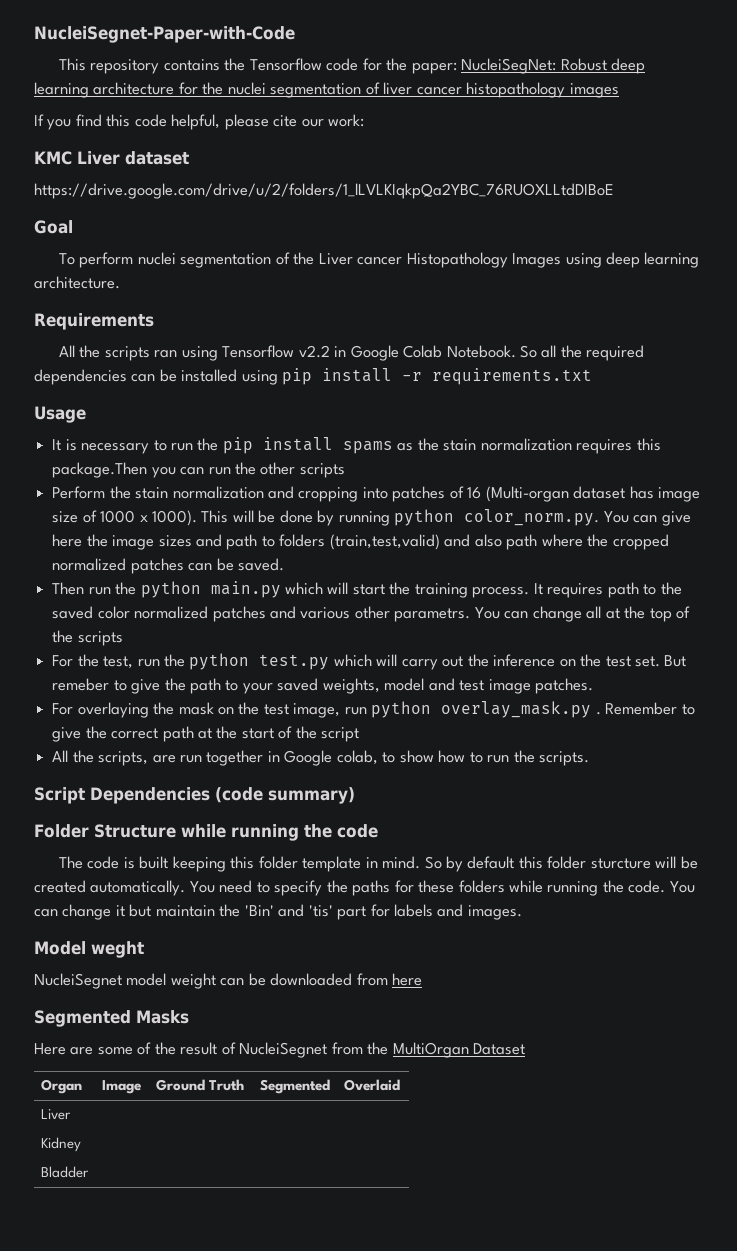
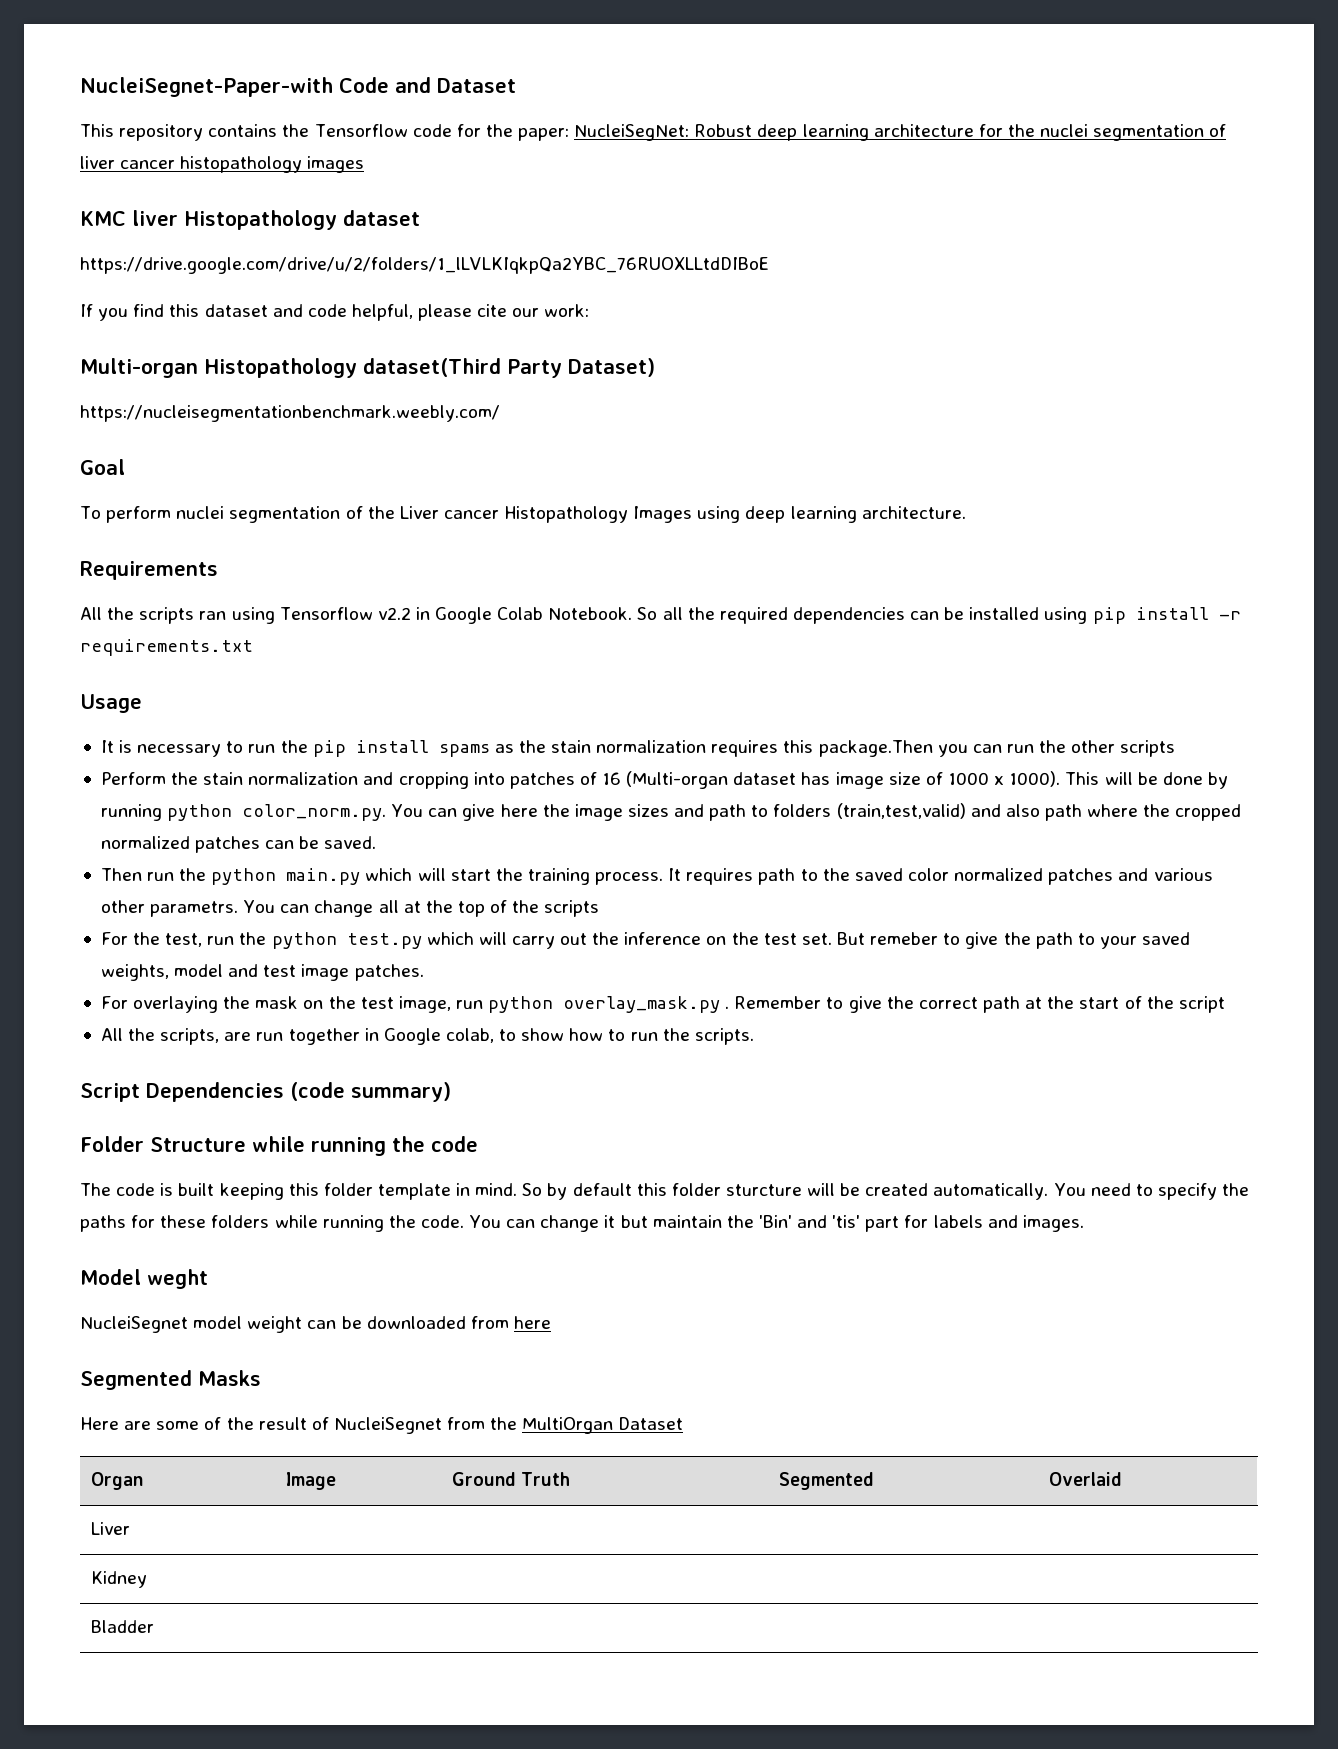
- NucleiSegnet-Paper-with-Code
+ NucleiSegnet-Paper-with Code and Dataset
+ KMC liver Histopathology dataset
+ https://drive.google.com/drive/u/2/folders/1_lLVLKIqkpQa2YBC_76RUOXLLtdDIBoE
- If you find this code helpful, please cite our work:
+ If you find this dataset and code helpful, please cite our work:
- KMC Liver dataset
- https://drive.google.com/drive/u/2/folders/1_lLVLKIqkpQa2YBC_76RUOXLLtdDIBoE
+ Multi-organ Histopathology dataset(Third Party Dataset)
+ https://nucleisegmentationbenchmark.weebly.com/

